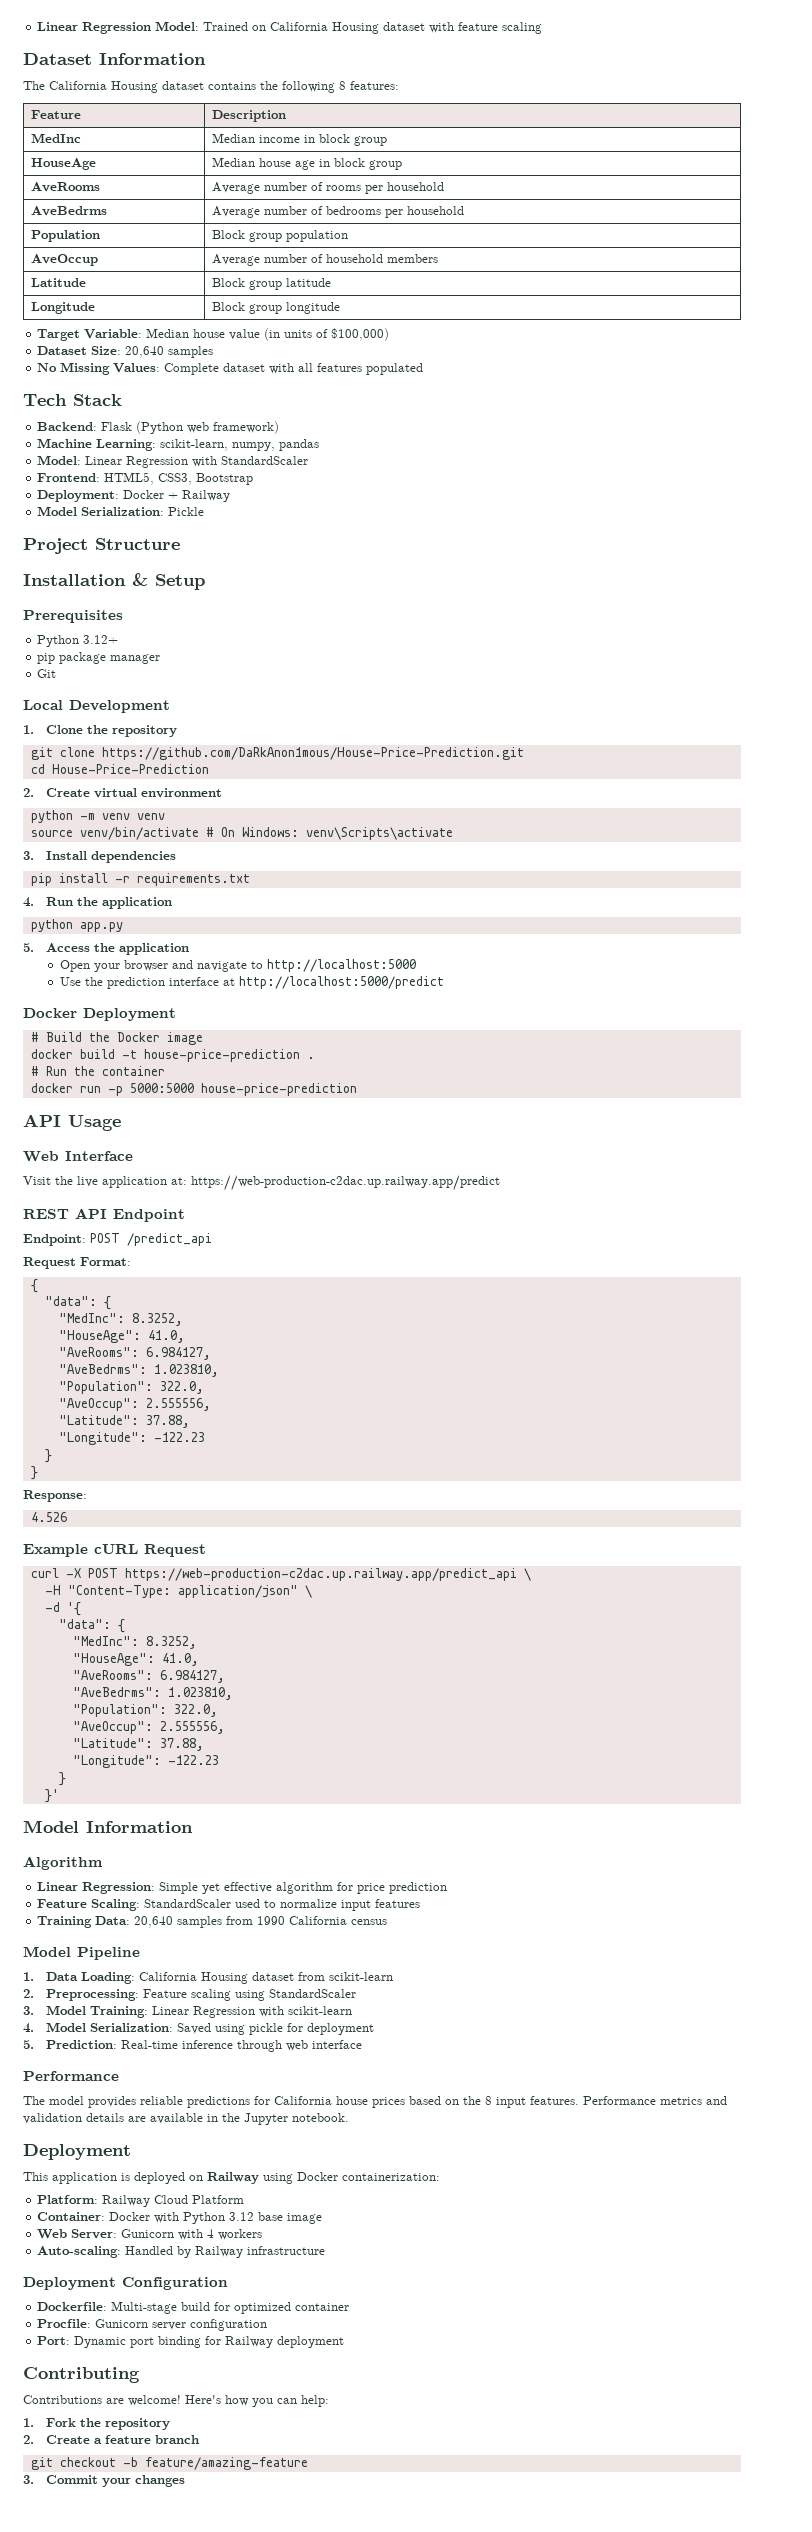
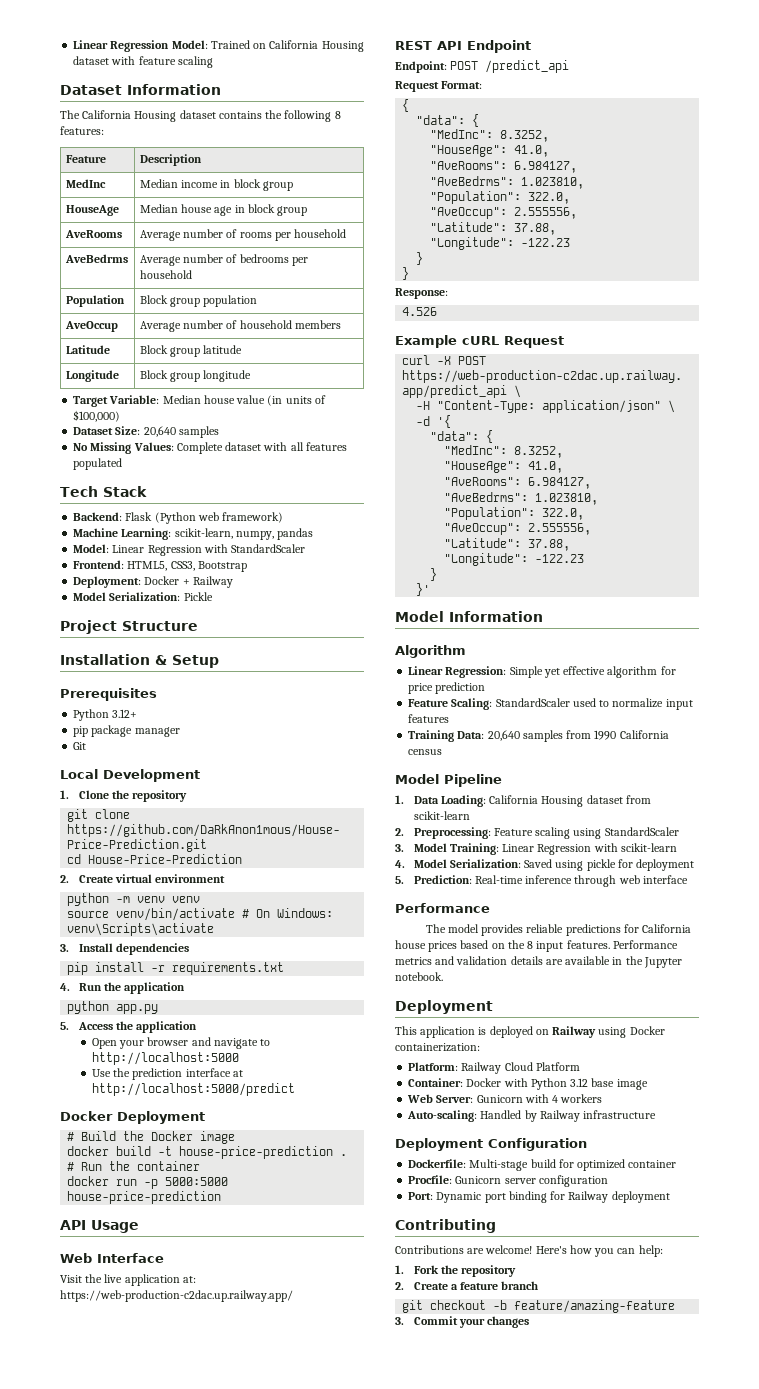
- Visit the live application at: https://web-production-c2dac.up.railway.app/predict
+ Visit the live application at: https://web-production-c2dac.up.railway.app/

